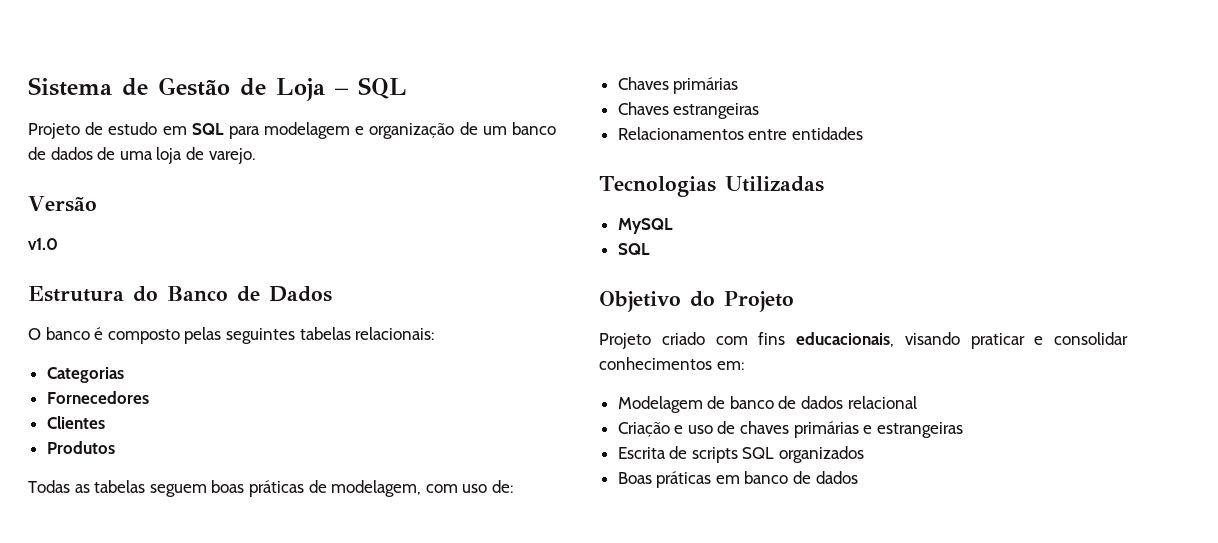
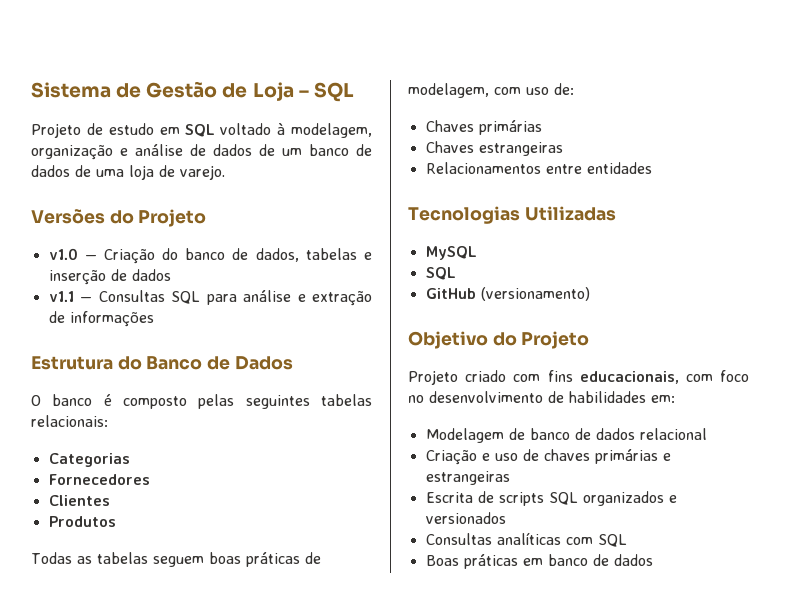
- Projeto de estudo em SQL para modelagem e organização de um banco de dados de uma loja de varejo.
+ Projeto de estudo em SQL voltado à modelagem, organização e análise de dados de um banco de dados de uma loja de varejo.
- Versão
- v1.0
+ Versões do Projeto
+ v1.0 — Criação do banco de dados, tabelas e inserção de dados
+ v1.1 — Consultas SQL para análise e extração de informações
+ GitHub (versionamento)
- Projeto criado com fins educacionais, visando praticar e consolidar conhecimentos em:
+ Projeto criado com fins educacionais, com foco no desenvolvimento de habilidades em:
- Escrita de scripts SQL organizados
+ Escrita de scripts SQL organizados e versionados
+ Consultas analíticas com SQL

